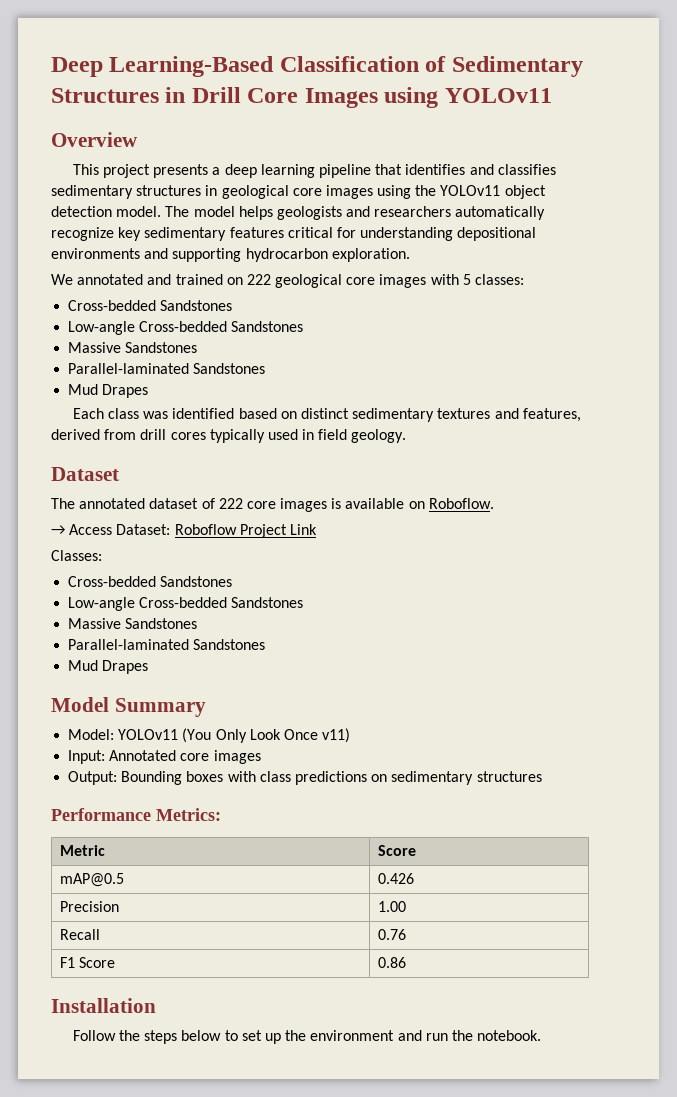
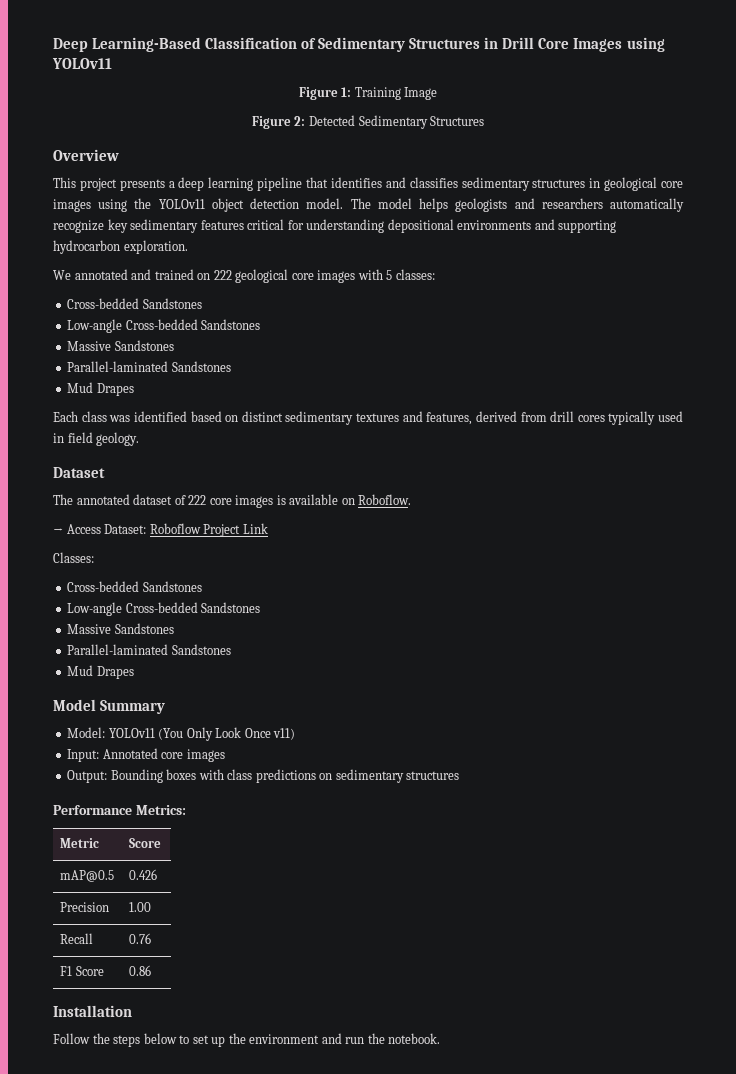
+ Figure 1: Training Image
+ Figure 2: Detected Sedimentary Structures

